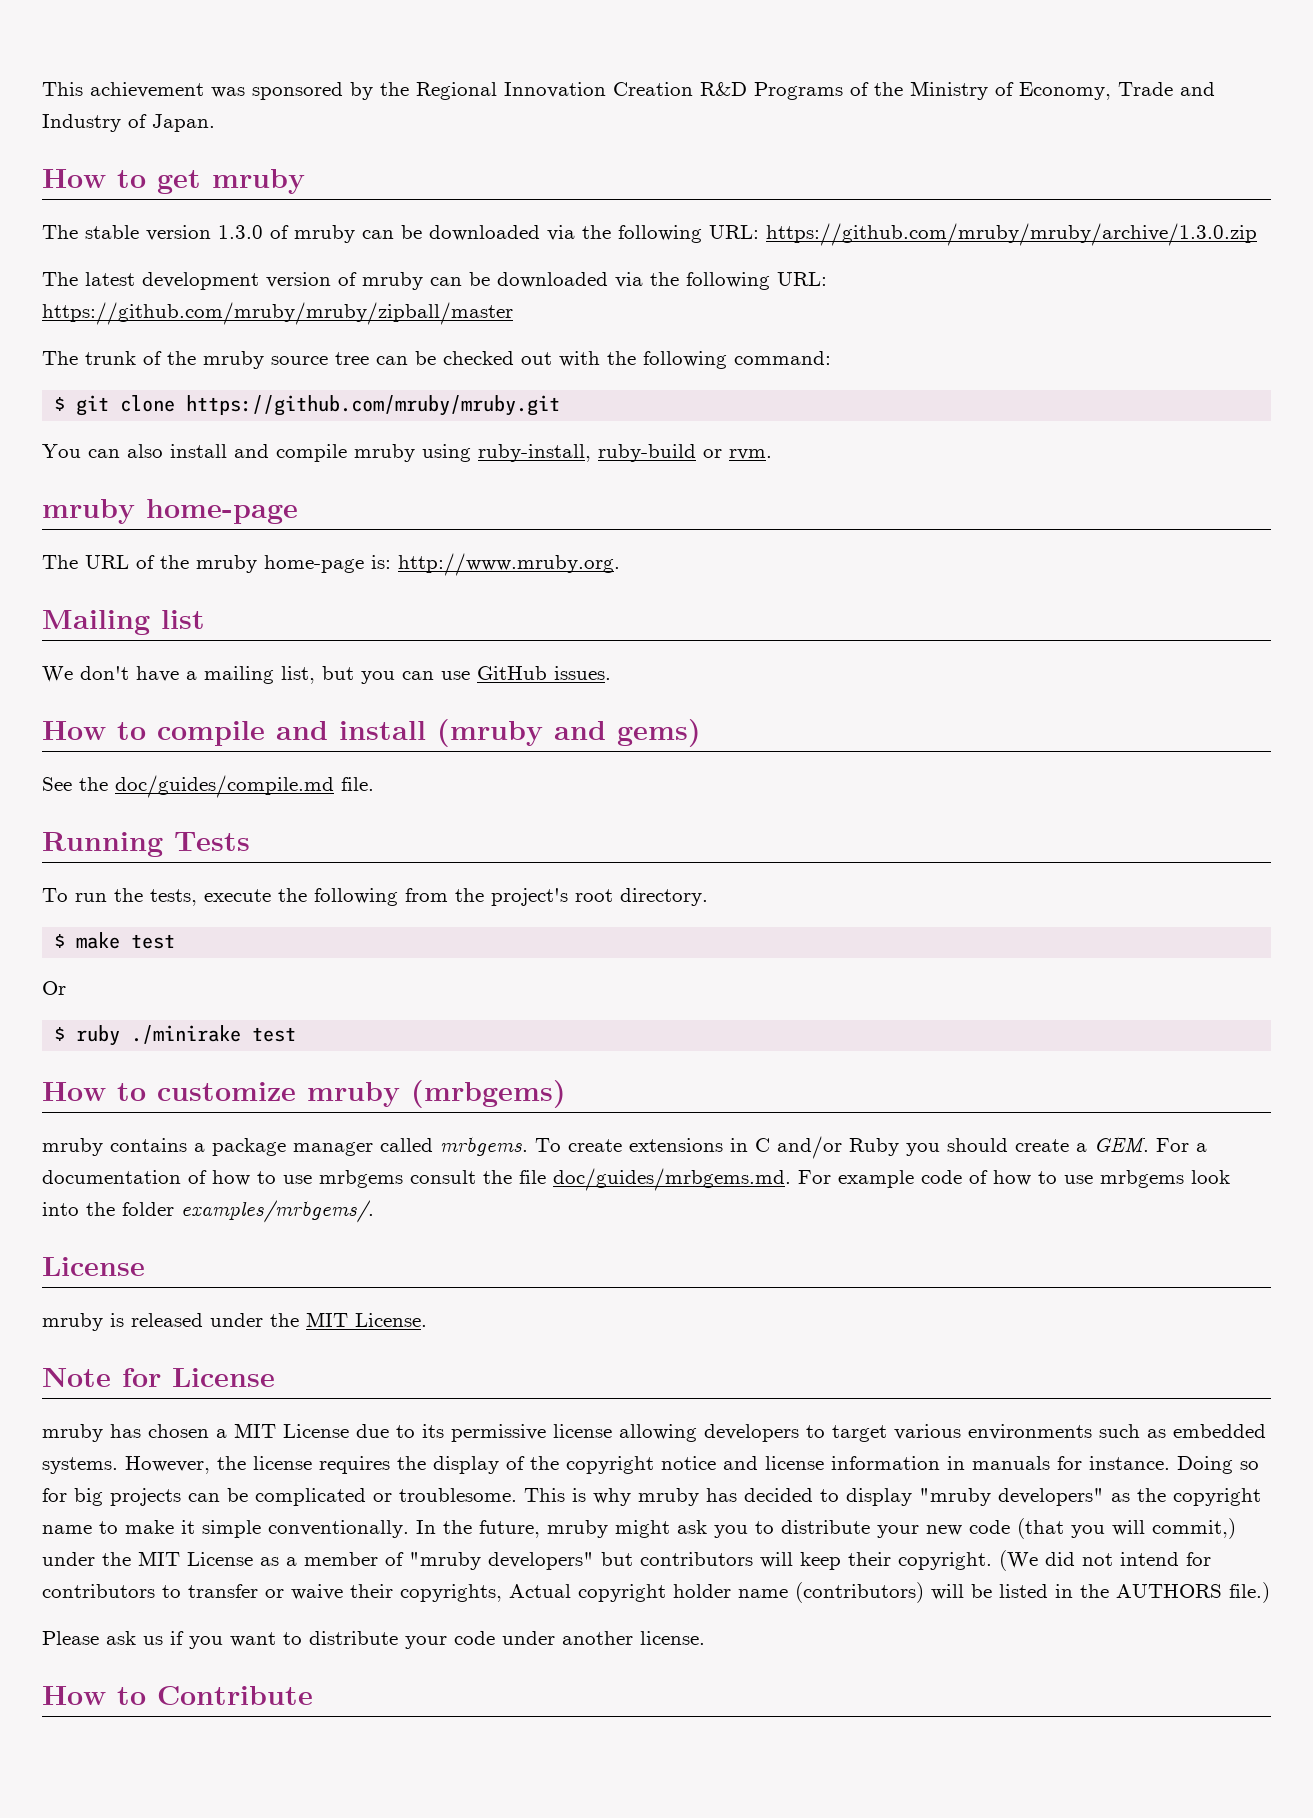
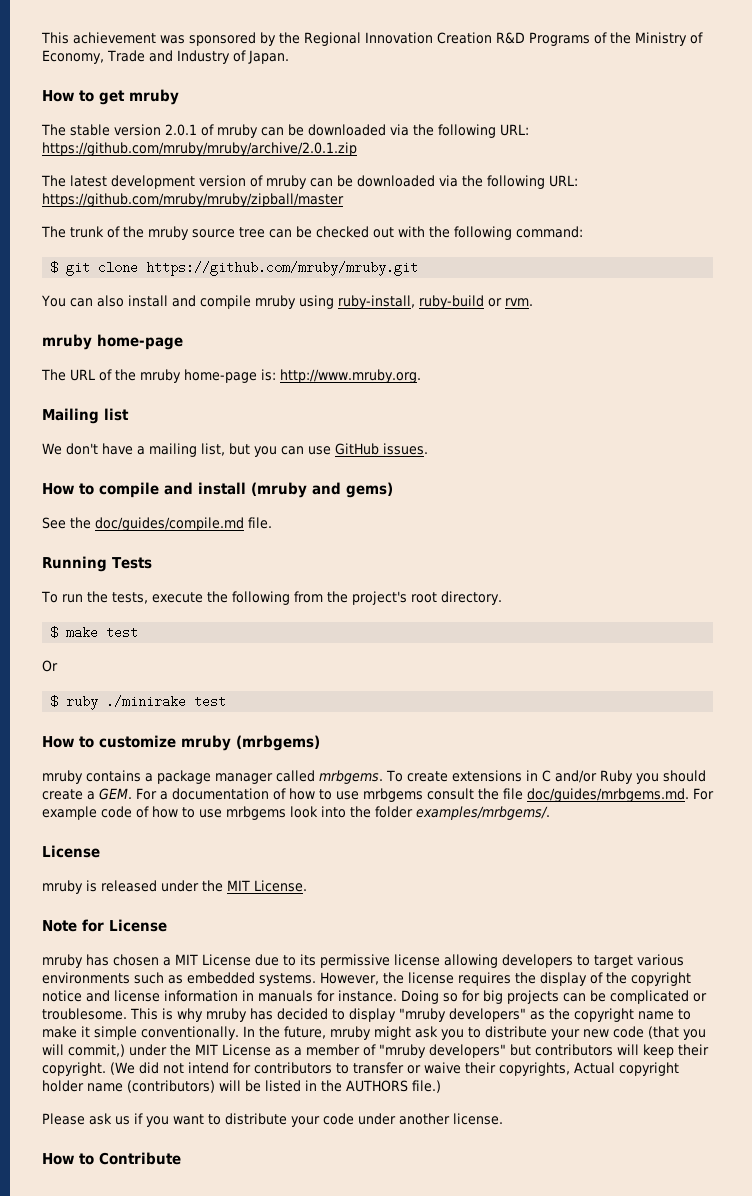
- The stable version 1.3.0 of mruby can be downloaded via the following URL: https://github.com/mruby/mruby/archive/1.3.0.zip
+ The stable version 2.0.1 of mruby can be downloaded via the following URL: https://github.com/mruby/mruby/archive/2.0.1.zip

